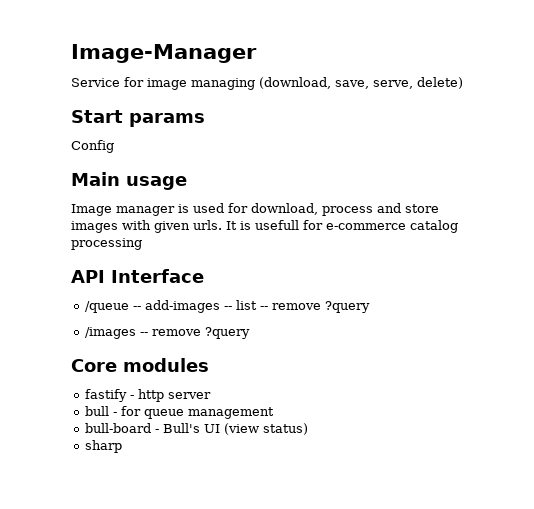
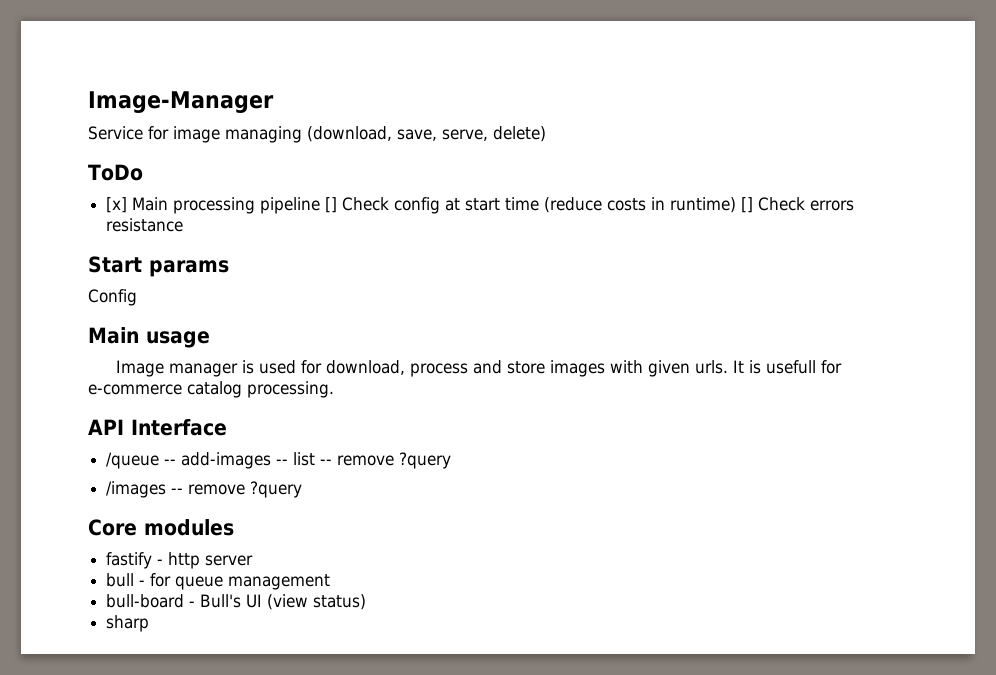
+ ToDo
+ [x] Main processing pipeline [] Check config at start time (reduce costs in runtime) [] Check errors resistance
- It is usefull for e-commerce catalog processing
+ It is usefull for e-commerce catalog processing.

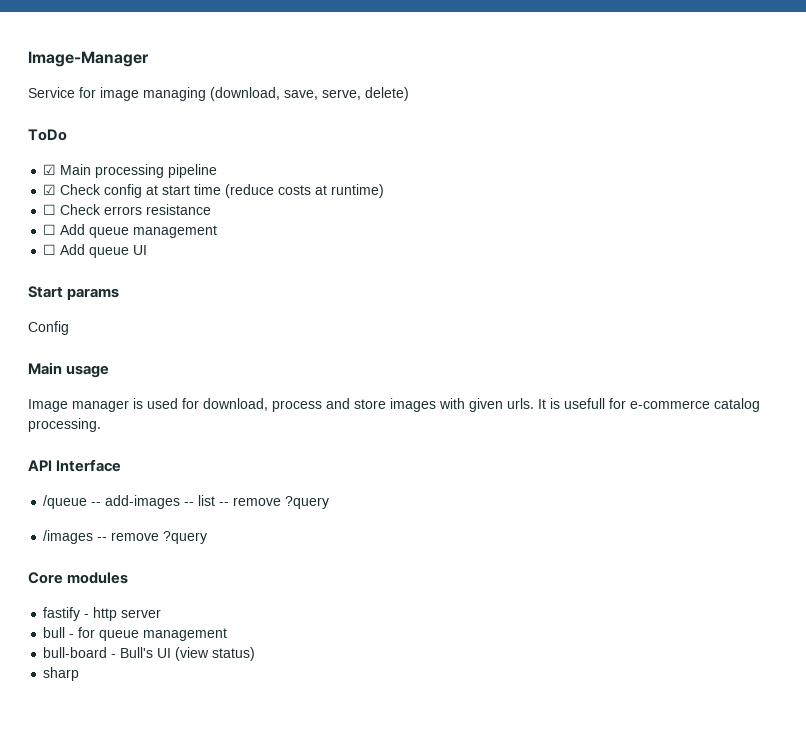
- [x] Main processing pipeline [] Check config at start time (reduce costs in runtime) [] Check errors resistance
+ ☑ Main processing pipeline
+ ☑ Check config at start time (reduce costs at runtime)
+ ☐ Check errors resistance
+ ☐ Add queue management
+ ☐ Add queue UI

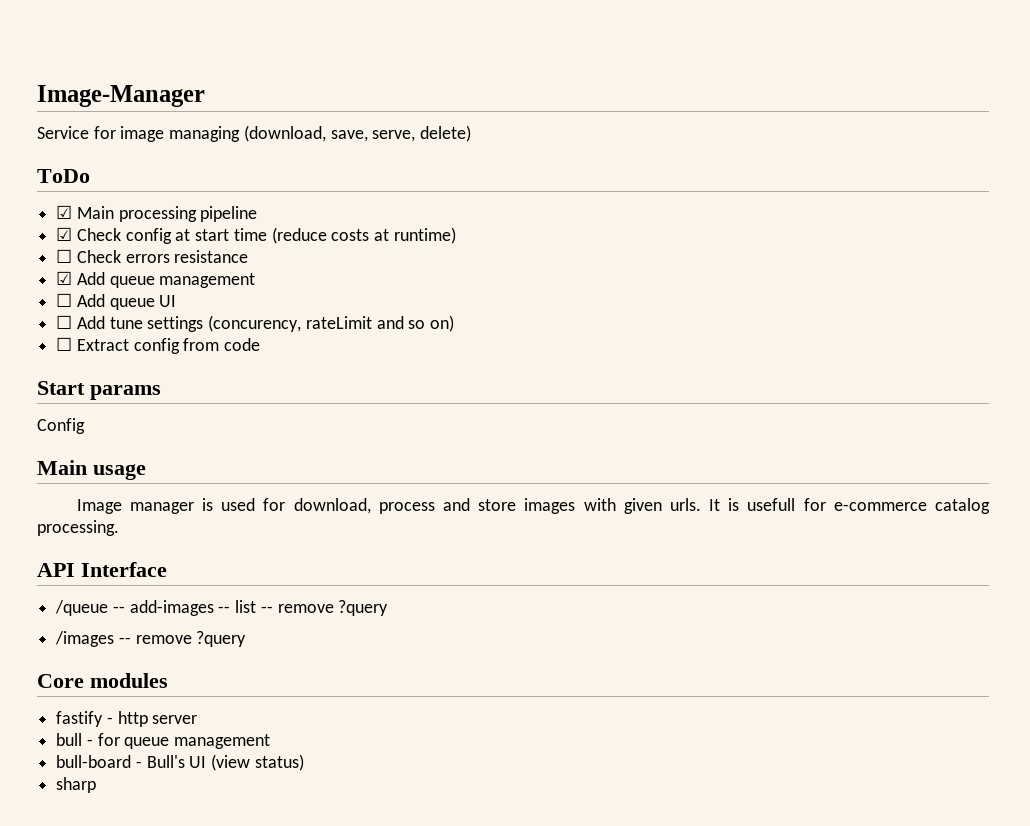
- ☐ Add queue management
+ ☑ Add queue management
+ ☐ Add tune settings (concurency, rateLimit and so on)
+ ☐ Extract config from code

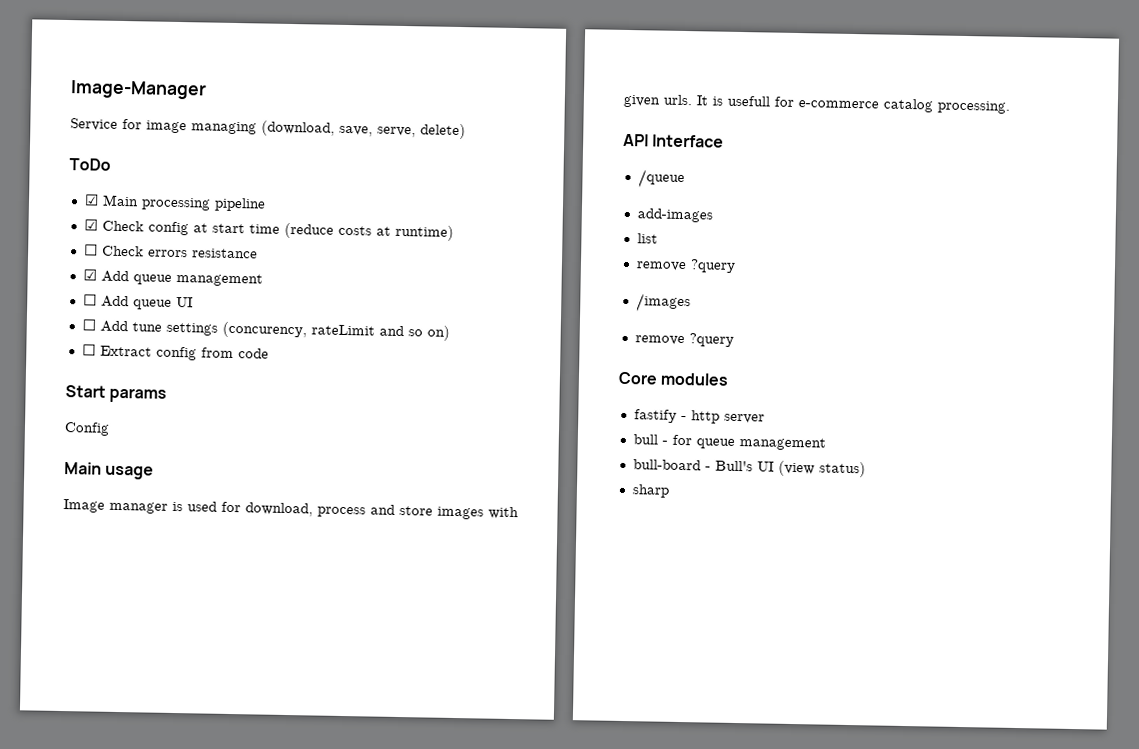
- /queue -- add-images -- list -- remove ?query
+ /queue
+ add-images
+ list
+ remove ?query
- /images -- remove ?query
+ /images
+ remove ?query

